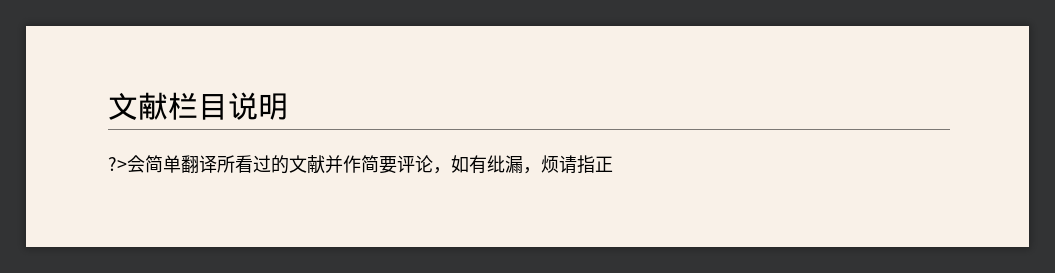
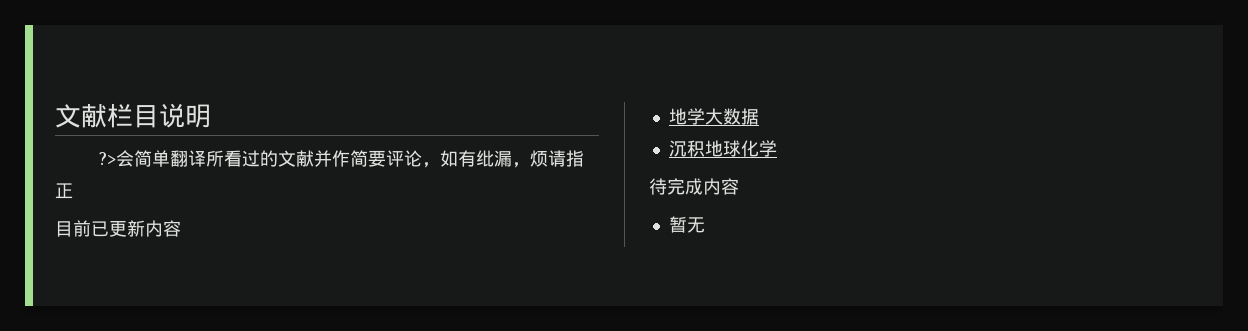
+ 目前已更新内容
+ 地学大数据
+ 沉积地球化学
+ 待完成内容
+ 暂无

